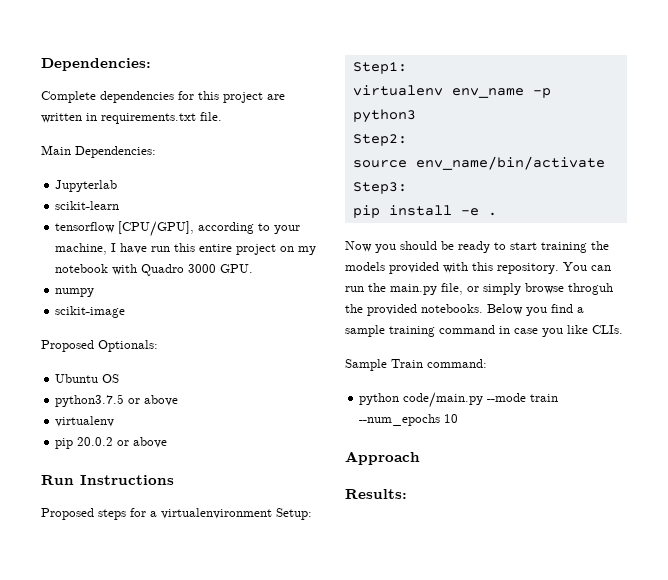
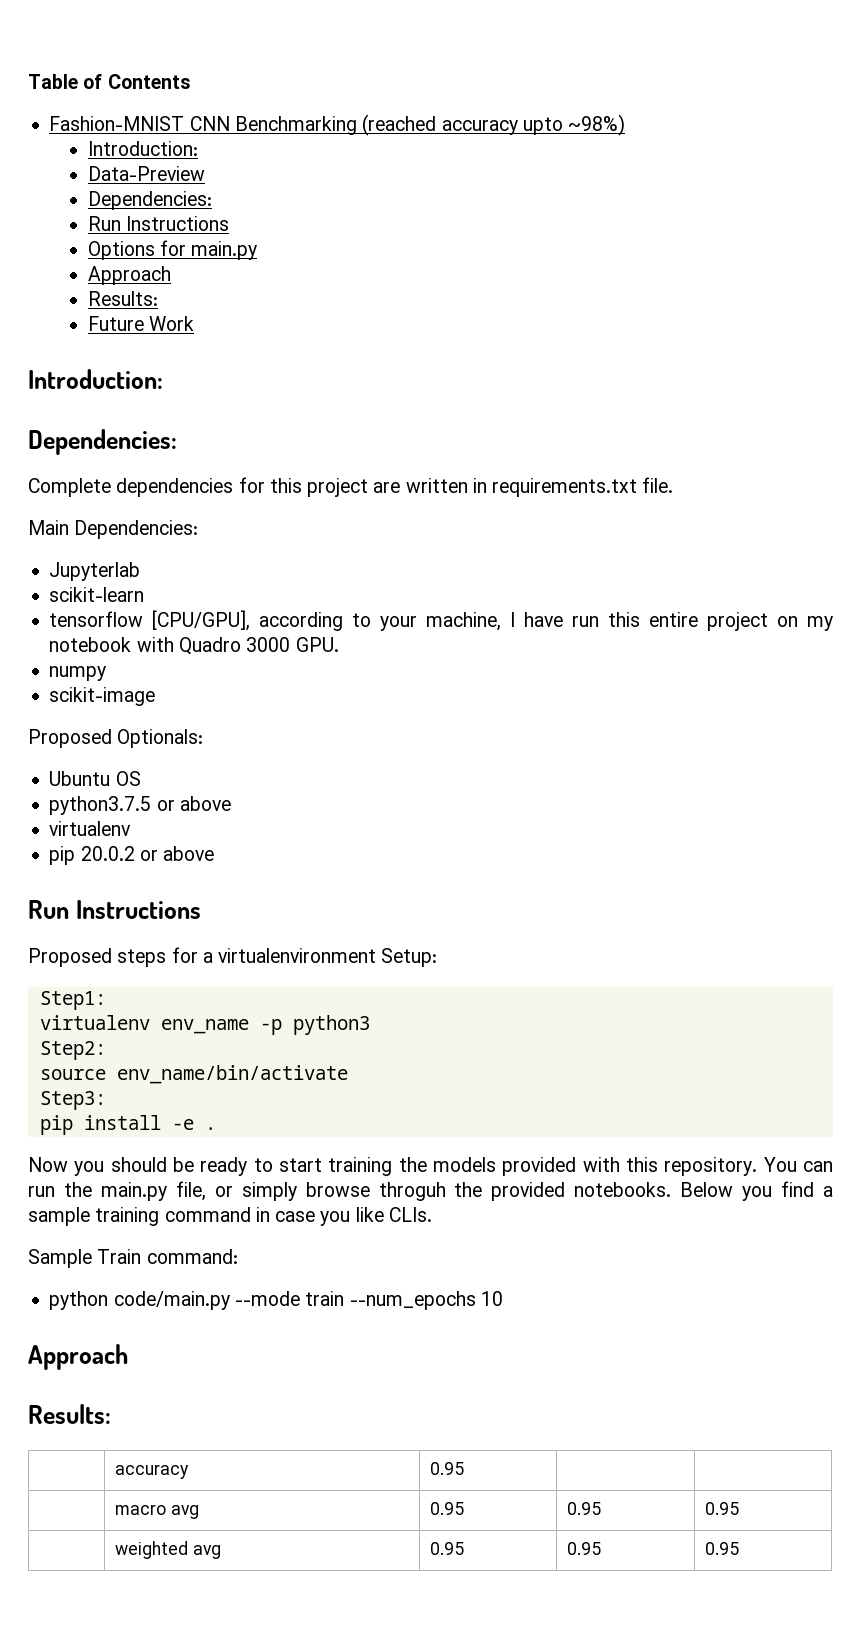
+ Table of Contents
+ Fashion-MNIST CNN Benchmarking (reached accuracy upto ~98%)
+ Introduction:
+ Data-Preview
+ Dependencies:
+ Run Instructions
+ Options for main.py
+ Approach
+ Results:
+ Future Work
+ Introduction:
+ | accuracy | 0.95 | |
+ | macro avg | 0.95 | 0.95 | 0.95
+ | weighted avg | 0.95 | 0.95 | 0.95

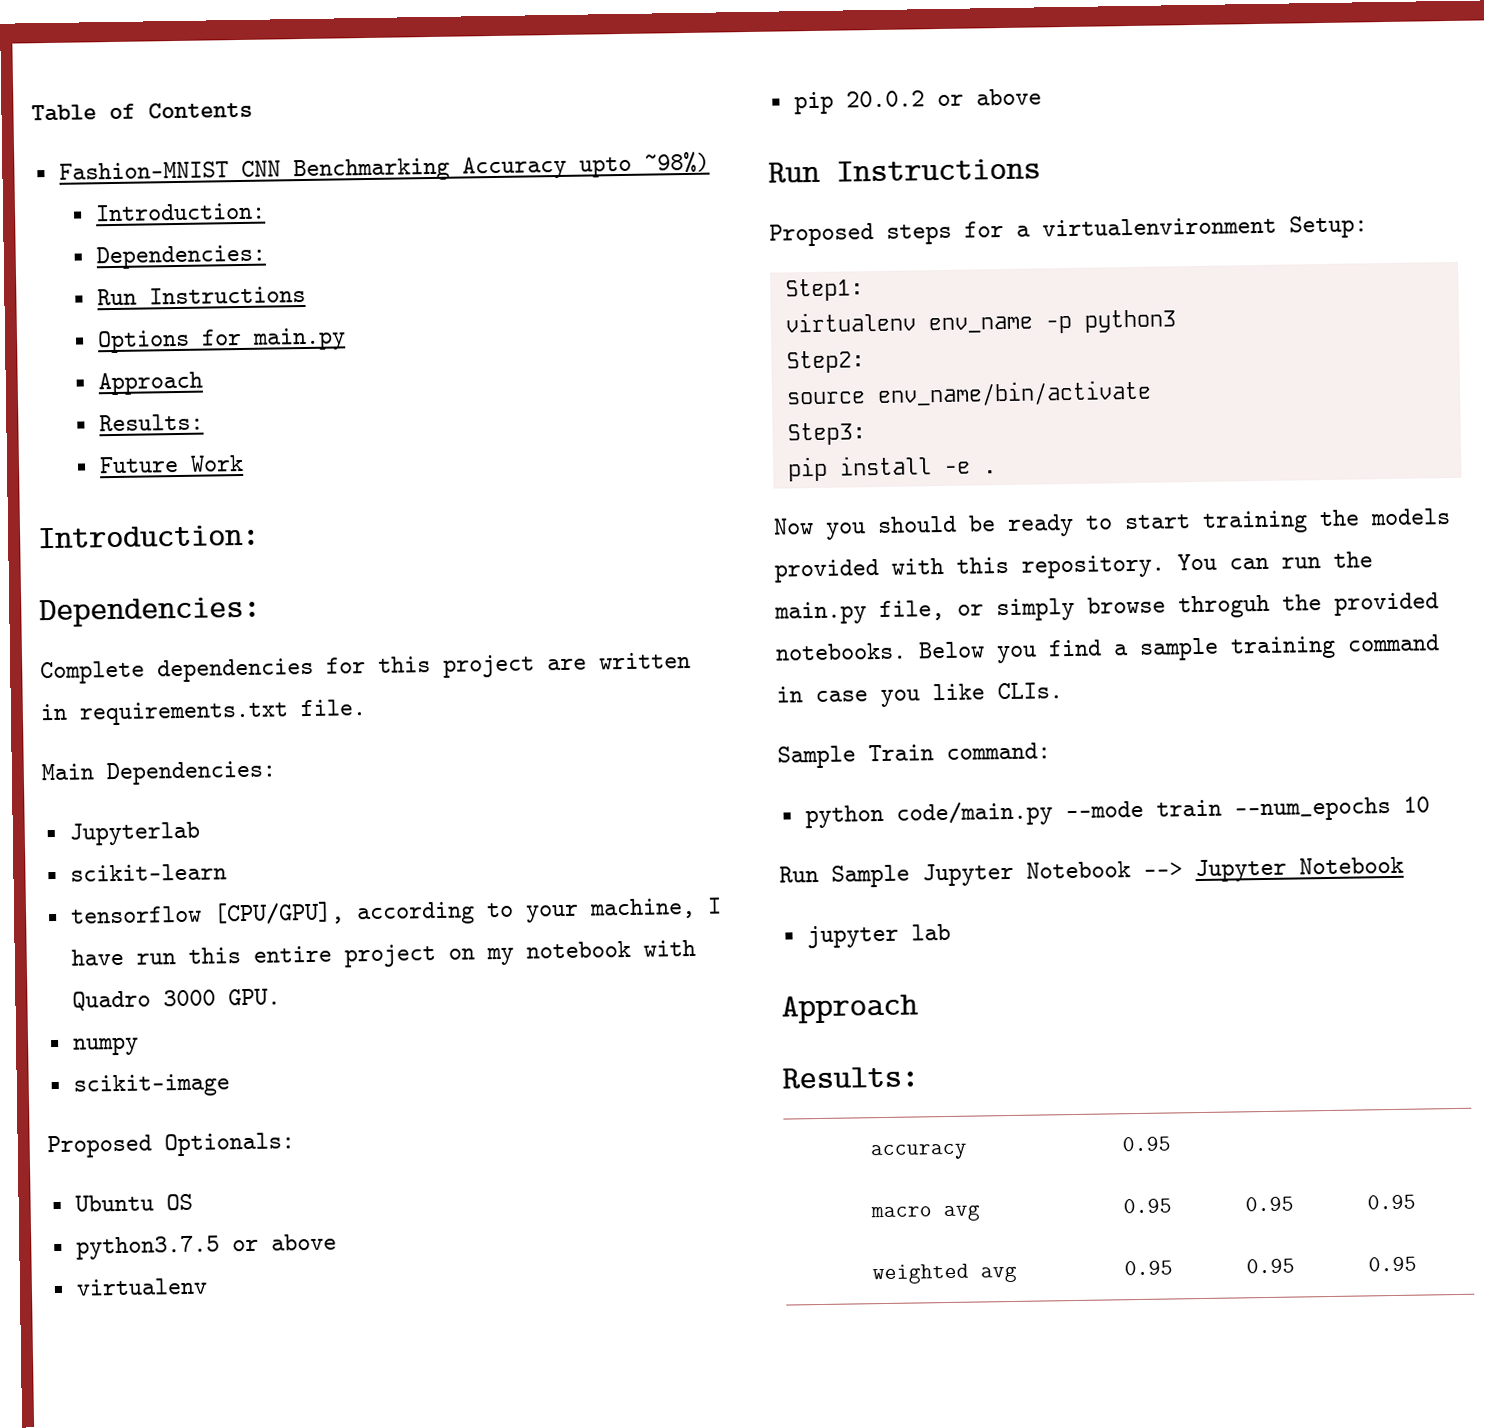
- Fashion-MNIST CNN Benchmarking (reached accuracy upto ~98%)
+ Fashion-MNIST CNN Benchmarking Accuracy upto ~98%)
- Data-Preview
+ Run Sample Jupyter Notebook --> Jupyter Notebook
+ jupyter lab

